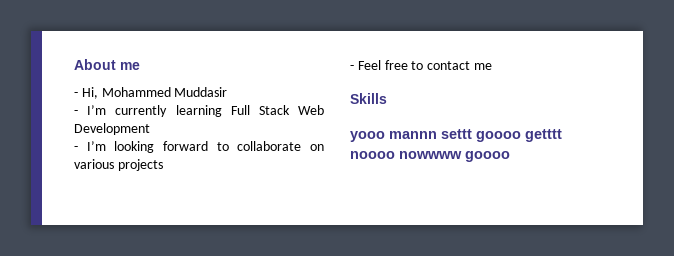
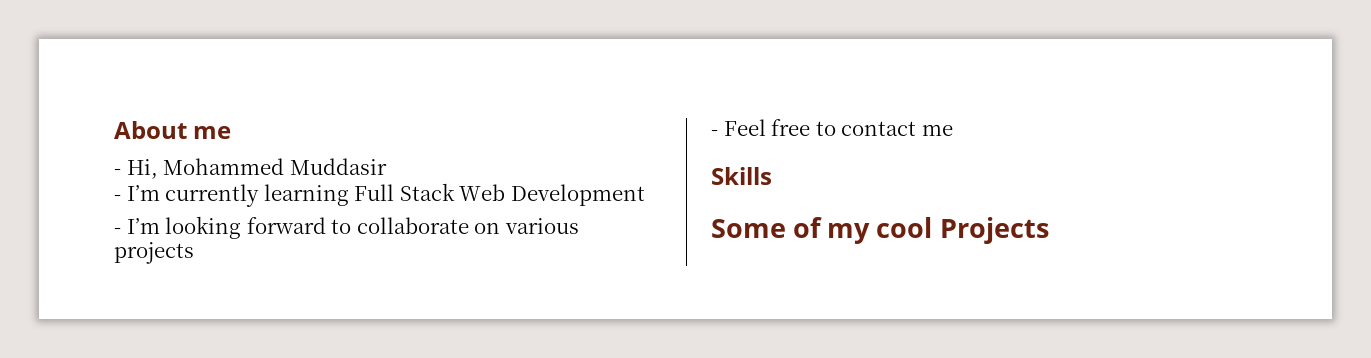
- yooo mannn settt goooo getttt noooo nowwww goooo
+ Some of my cool Projects

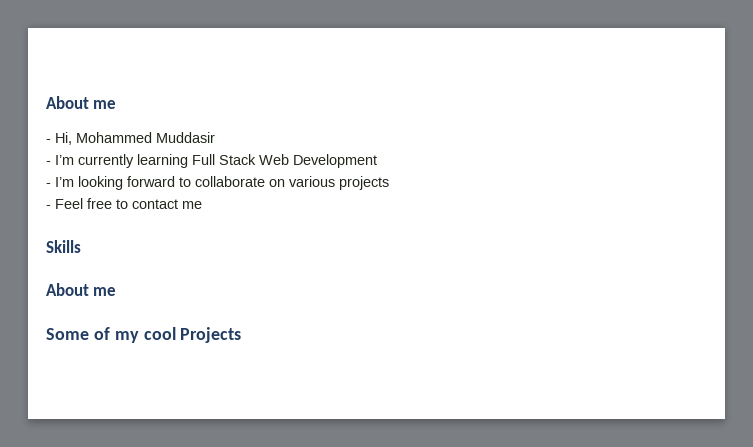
  Skills
+ About me

